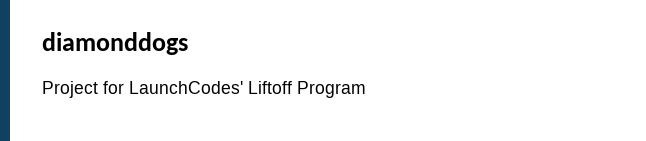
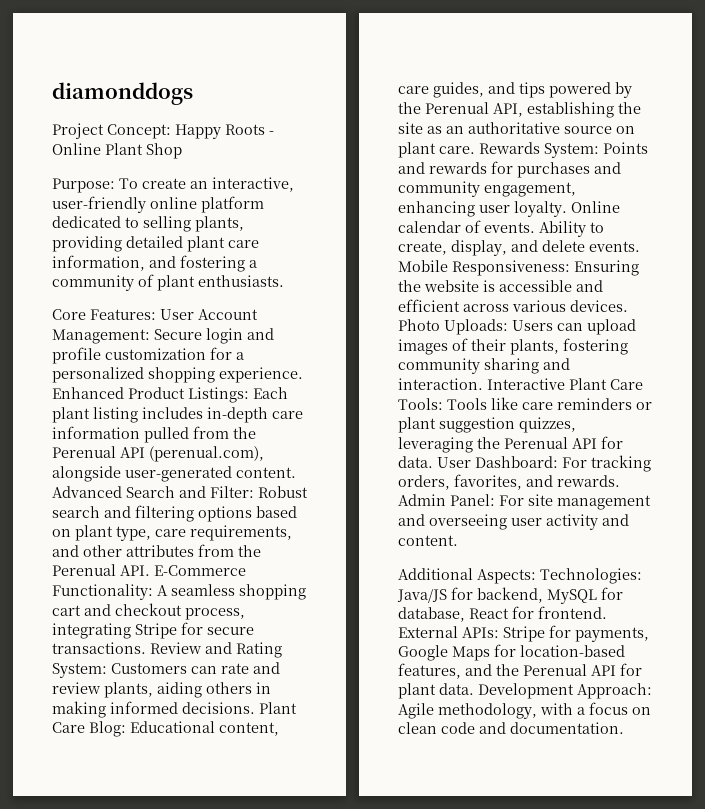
- Project for LaunchCodes' Liftoff Program
+ Project Concept: Happy Roots - Online Plant Shop
+ Purpose: To create an interactive, user-friendly online platform dedicated to selling plants, providing detailed plant care information, and fostering a community of plant enthusiasts.
+ Core Features: User Account Management: Secure login and profile customization for a personalized shopping experience. Enhanced Product Listings: Each plant listing includes in-depth care information pulled from the Perenual API (perenual.com), alongside user-generated content. Advanced Search and Filter: Robust search and filtering options based on plant type, care requirements, and other attributes from the Perenual API. E-Commerce Functionality: A seamless shopping cart and checkout process, integrating Stripe for secure transactions. Review and Rating System: Customers can rate and review plants, aiding others in making informed decisions. Plant Care Blog: Educational content, care guides, and tips powered by the Perenual API, establishing the site as an authoritative source on plant care. Rewards System: Points and rewards for purchases and community engagement, enhancing user loyalty. Online calendar of events. Ability to create, display, and delete events. Mobile Responsiveness: Ensuring the website is accessible and efficient across various devices. Photo Uploads: Users can upload images of their plants, fostering community sharing and interaction. Interactive Plant Care Tools: Tools like care reminders or plant suggestion quizzes, leveraging the Perenual API for data. User Dashboard: For tracking orders, favorites, and rewards. Admin Panel: For site management and overseeing user activity and content.
+ Additional Aspects: Technologies: Java/JS for backend, MySQL for database, React for frontend. External APIs: Stripe for payments, Google Maps for location-based features, and the Perenual API for plant data. Development Approach: Agile methodology, with a focus on clean code and documentation.

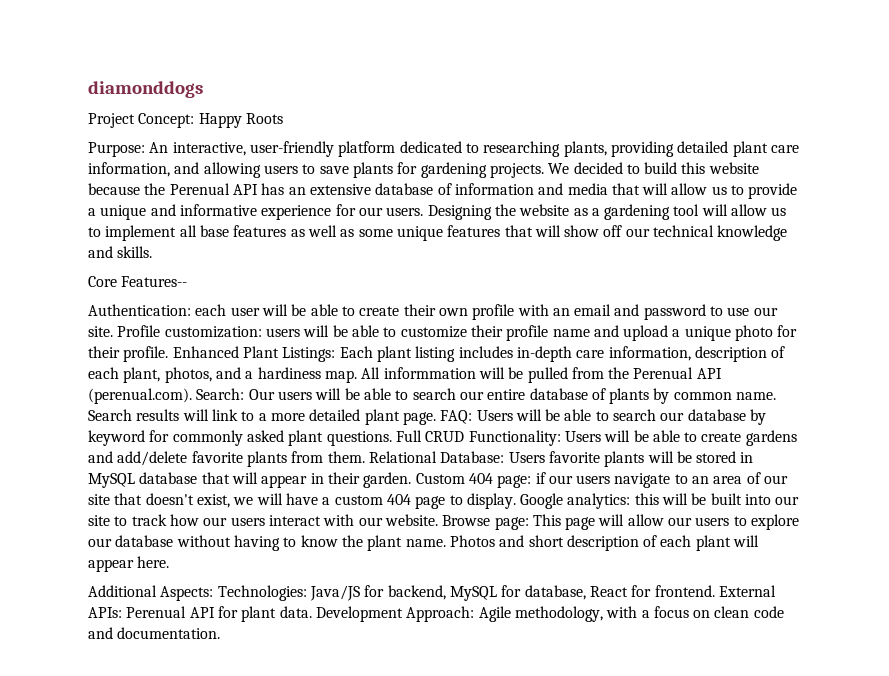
- Project Concept: Happy Roots - Online Plant Shop
- Purpose: To create an interactive, user-friendly online platform dedicated to selling plants, providing detailed plant care information, and fostering a community of plant enthusiasts.
- Core Features: User Account Management: Secure login and profile customization for a personalized shopping experience. Enhanced Product Listings: Each plant listing includes in-depth care information pulled from the Perenual API (perenual.com), alongside user-generated content. Advanced Search and Filter: Robust search and filtering options based on plant type, care requirements, and other attributes from the Perenual API. E-Commerce Functionality: A seamless shopping cart and checkout process, integrating Stripe for secure transactions. Review and Rating System: Customers can rate and review plants, aiding others in making informed decisions. Plant Care Blog: Educational content, care guides, and tips powered by the Perenual API, establishing the site as an authoritative source on plant care. Rewards System: Points and rewards for purchases and community engagement, enhancing user loyalty. Online calendar of events. Ability to create, display, and delete events. Mobile Responsiveness: Ensuring the website is accessible and efficient across various devices. Photo Uploads: Users can upload images of their plants, fostering community sharing and interaction. Interactive Plant Care Tools: Tools like care reminders or plant suggestion quizzes, leveraging the Perenual API for data. User Dashboard: For tracking orders, favorites, and rewards. Admin Panel: For site management and overseeing user activity and content.
+ Project Concept: Happy Roots
+ Purpose: An interactive, user-friendly platform dedicated to researching plants, providing detailed plant care information, and allowing users to save plants for gardening projects. We decided to build this website because the Perenual API has an extensive database of information and media that will allow us to provide a unique and informative experience for our users. Designing the website as a gardening tool will allow us to implement all base features as well as some unique features that will show off our technical knowledge and skills.
+ Core Features--
+ Authentication: each user will be able to create their own profile with an email and password to use our site. Profile customization: users will be able to customize their profile name and upload a unique photo for their profile. Enhanced Plant Listings: Each plant listing includes in-depth care information, description of each plant, photos, and a hardiness map. All informmation will be pulled from the Perenual API (perenual.com). Search: Our users will be able to search our entire database of plants by common name. Search results will link to a more detailed plant page. FAQ: Users will be able to search our database by keyword for commonly asked plant questions. Full CRUD Functionality: Users will be able to create gardens and add/delete favorite plants from them. Relational Database: Users favorite plants will be stored in MySQL database that will appear in their garden. Custom 404 page: if our users navigate to an area of our site that doesn't exist, we will have a custom 404 page to display. Google analytics: this will be built into our site to track how our users interact with our website. Browse page: This page will allow our users to explore our database without having to know the plant name. Photos and short description of each plant will appear here.
- External APIs: Stripe for payments, Google Maps for location-based features, and the Perenual API for plant data.
+ External APIs: Perenual API for plant data.

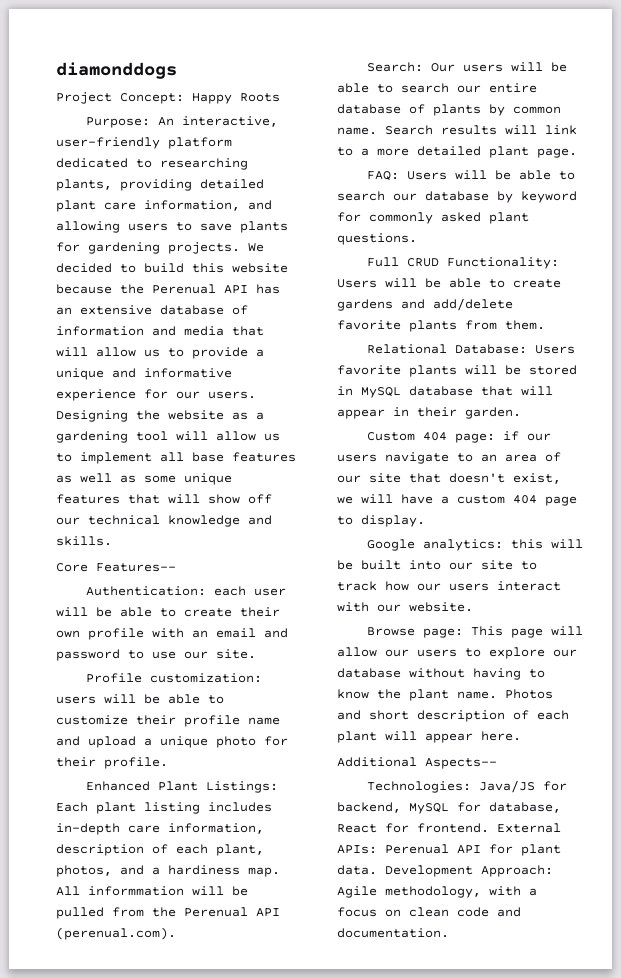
- Authentication: each user will be able to create their own profile with an email and password to use our site. Profile customization: users will be able to customize their profile name and upload a unique photo for their profile. Enhanced Plant Listings: Each plant listing includes in-depth care information, description of each plant, photos, and a hardiness map.
+ Authentication: each user will be able to create their own profile with an email and password to use our site.
+ Profile customization: users will be able to customize their profile name and upload a unique photo for their profile.
+ Enhanced Plant Listings: Each plant listing includes in-depth care information, description of each plant, photos, and a hardiness map.
- All informmation will be pulled from the Perenual API (perenual.com). Search: Our users will be able to search our entire database of plants by common name.
+ All informmation will be pulled from the Perenual API (perenual.com).
+ Search: Our users will be able to search our entire database of plants by common name.
- Search results will link to a more detailed plant page. FAQ:
+ Search results will link to a more detailed plant page.
+ FAQ:
- Users will be able to search our database by keyword for commonly asked plant questions. Full CRUD Functionality:
+ Users will be able to search our database by keyword for commonly asked plant questions.
+ Full CRUD Functionality:
- Users will be able to create gardens and add/delete favorite plants from them. Relational Database:
+ Users will be able to create gardens and add/delete favorite plants from them.
+ Relational Database:
- Users favorite plants will be stored in MySQL database that will appear in their garden. Custom 404 page:
+ Users favorite plants will be stored in MySQL database that will appear in their garden.
+ Custom 404 page:
- if our users navigate to an area of our site that doesn't exist, we will have a custom 404 page to display. Google analytics:
+ if our users navigate to an area of our site that doesn't exist, we will have a custom 404 page to display.
+ Google analytics:
- this will be built into our site to track how our users interact with our website. Browse page:
+ this will be built into our site to track how our users interact with our website.
+ Browse page:
- Additional Aspects: Technologies: Java/JS for backend, MySQL for database, React for frontend.
+ Additional Aspects--
+ Technologies: Java/JS for backend, MySQL for database, React for frontend.

